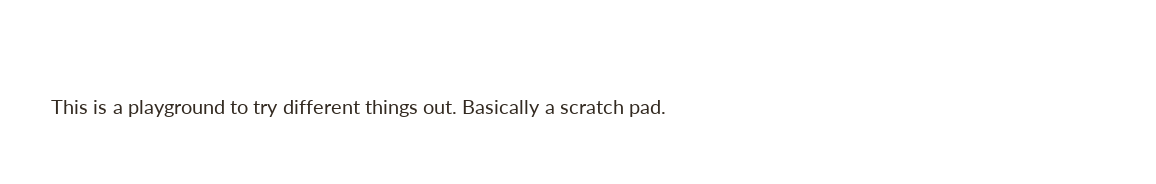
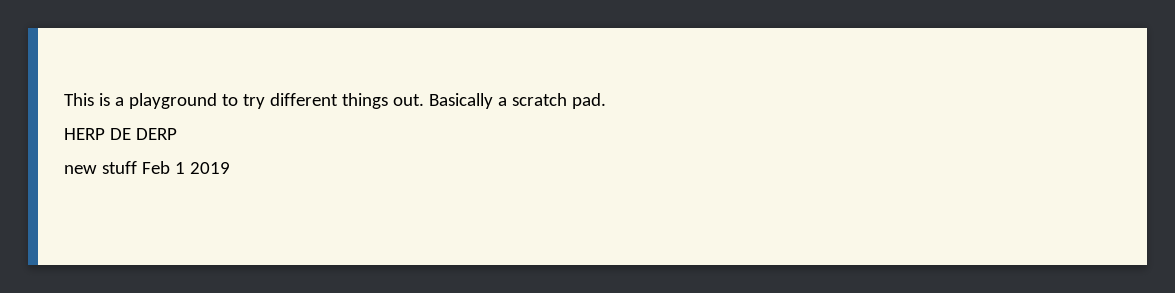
+ HERP DE DERP
+ new stuff Feb 1 2019

